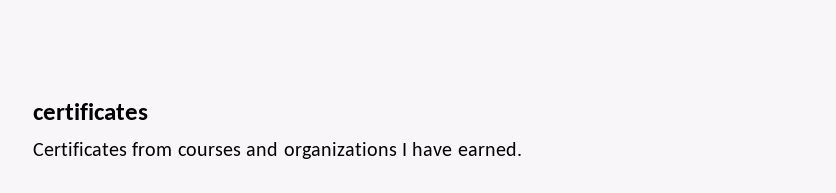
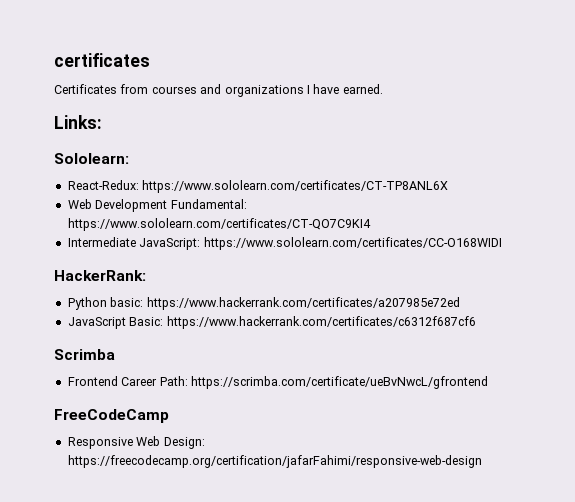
+ Links:
+ Sololearn:
+ React-Redux: https://www.sololearn.com/certificates/CT-TP8ANL6X
+ Web Development Fundamental: https://www.sololearn.com/certificates/CT-QO7C9KI4
+ Intermediate JavaScript: https://www.sololearn.com/certificates/CC-O168WIDI
+ HackerRank:
+ Python basic: https://www.hackerrank.com/certificates/a207985e72ed
+ JavaScript Basic: https://www.hackerrank.com/certificates/c6312f687cf6
+ Scrimba
+ Frontend Career Path: https://scrimba.com/certificate/ueBvNwcL/gfrontend
+ FreeCodeCamp
+ Responsive Web Design: https://freecodecamp.org/certification/jafarFahimi/responsive-web-design

